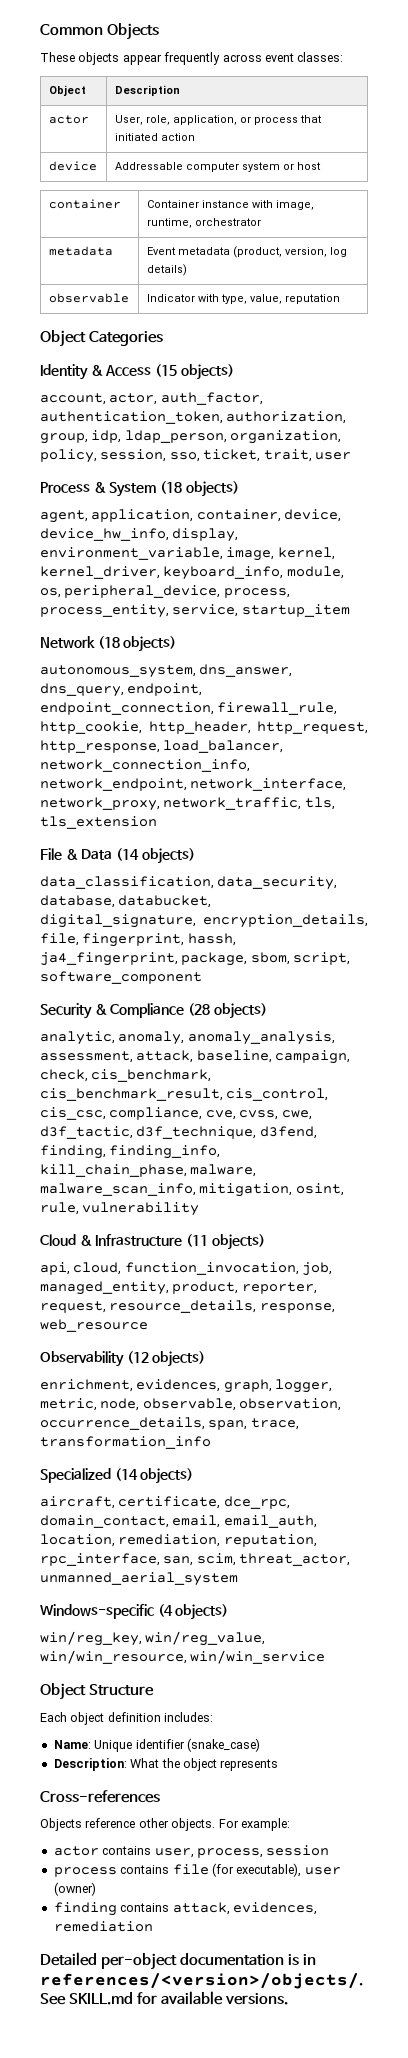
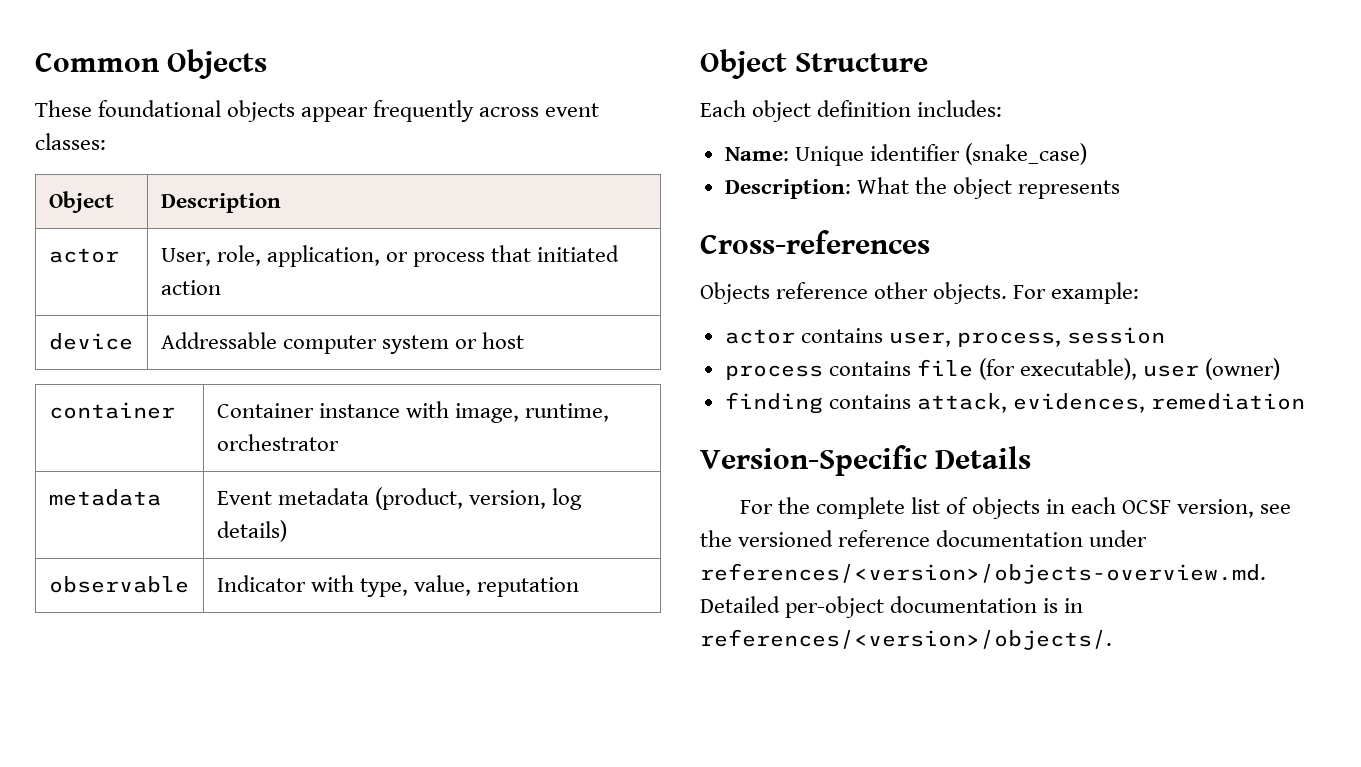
- These objects appear frequently across event classes:
+ These foundational objects appear frequently across event classes:
- Object Categories
- Identity & Access (15 objects)
- account, actor, auth_factor, authentication_token, authorization, group, idp, ldap_person, organization, policy, session, sso, ticket, trait, user
- Process & System (18 objects)
- agent, application, container, device, device_hw_info, display, environment_variable, image, kernel, kernel_driver, keyboard_info, module, os, peripheral_device, process, process_entity, service, startup_item
- Network (18 objects)
- autonomous_system, dns_answer, dns_query, endpoint, endpoint_connection, firewall_rule, http_cookie, http_header, http_request, http_response, load_balancer, network_connection_info, network_endpoint, network_interface, network_proxy, network_traffic, tls, tls_extension
- File & Data (14 objects)
- data_classification, data_security, database, databucket, digital_signature, encryption_details, file, fingerprint, hassh, ja4_fingerprint, package, sbom, script, software_component
- Security & Compliance (28 objects)
- analytic, anomaly, anomaly_analysis, assessment, attack, baseline, campaign, check, cis_benchmark, cis_benchmark_result, cis_control, cis_csc, compliance, cve, cvss, cwe, d3f_tactic, d3f_technique, d3fend, finding, finding_info, kill_chain_phase, malware, malware_scan_info, mitigation, osint, rule, vulnerability
- Cloud & Infrastructure (11 objects)
- api, cloud, function_invocation, job, managed_entity, product, reporter, request, resource_details, response, web_resource
- Observability (12 objects)
- enrichment, evidences, graph, logger, metric, node, observable, observation, occurrence_details, span, trace, transformation_info
- Specialized (14 objects)
- aircraft, certificate, dce_rpc, domain_contact, email, email_auth, location, remediation, reputation, rpc_interface, san, scim, threat_actor, unmanned_aerial_system
- Windows-specific (4 objects)
- win/reg_key, win/reg_value, win/win_resource, win/win_service
- Detailed per-object documentation is in references/<version>/objects/. See SKILL.md for available versions.
+ Version-Specific Details
+ For the complete list of objects in each OCSF version, see the versioned reference documentation under references/<version>/objects-overview.md. Detailed per-object documentation is in references/<version>/objects/.

